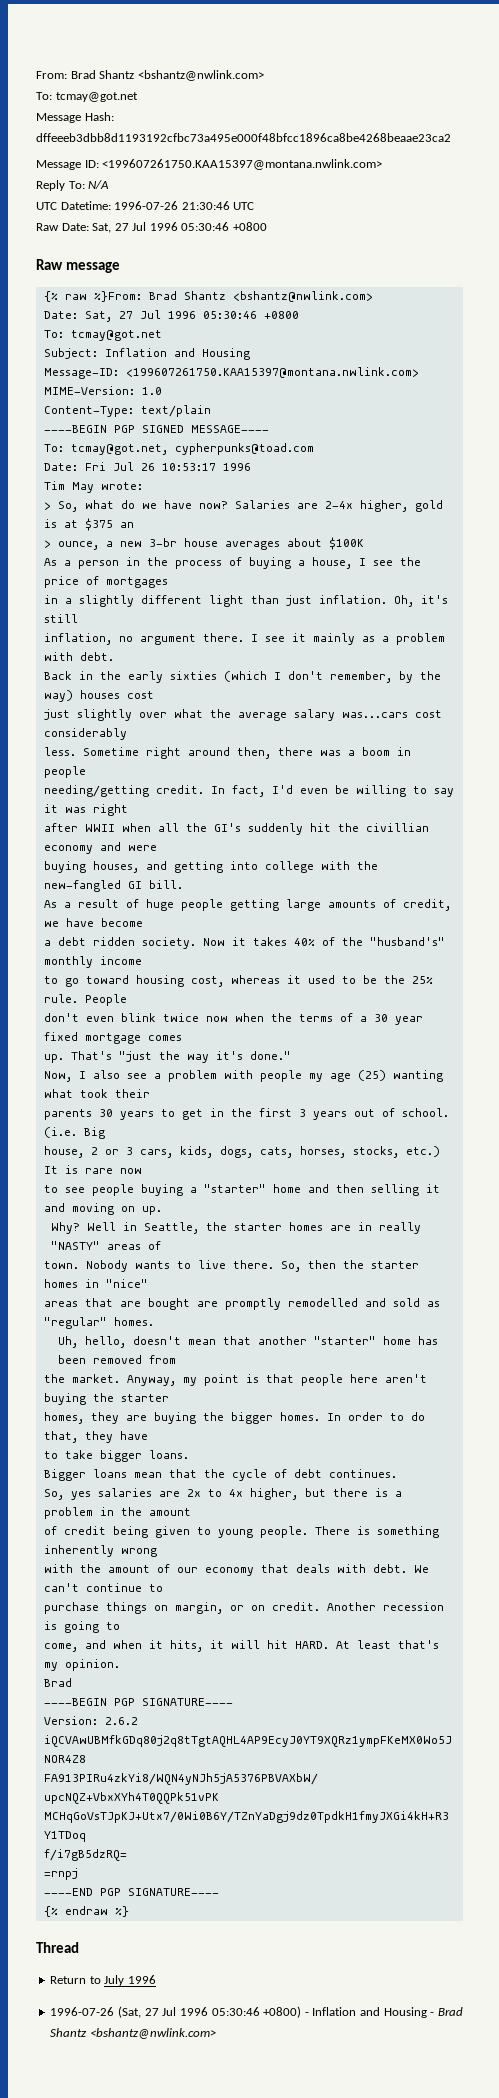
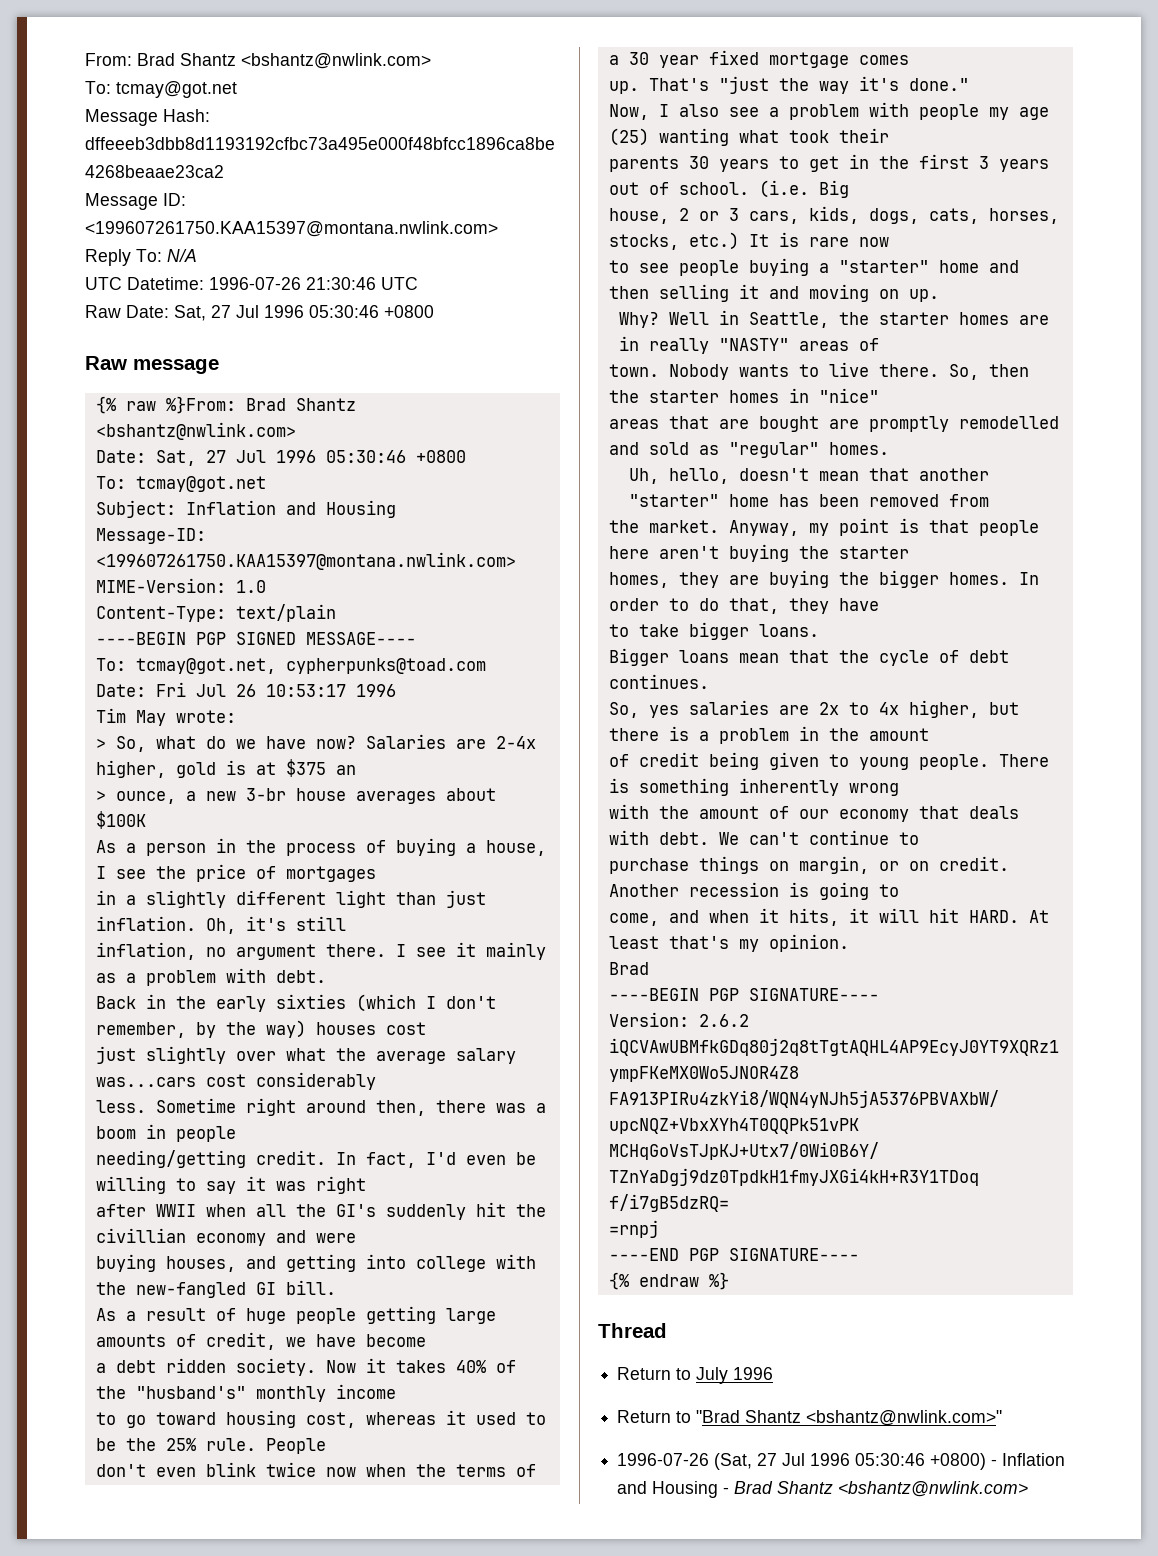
+ Return to "Brad Shantz <bshantz@nwlink.com>"

